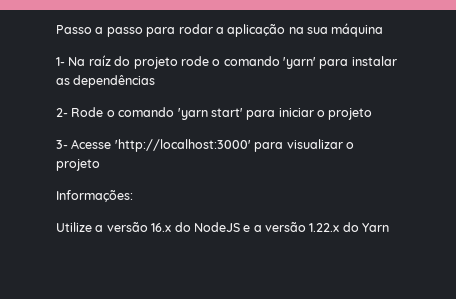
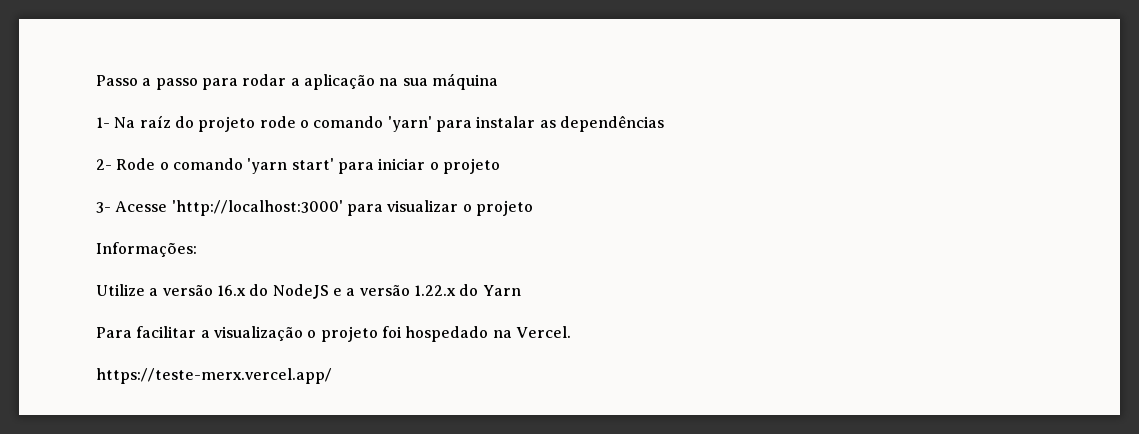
+ Para facilitar a visualização o projeto foi hospedado na Vercel.
+ https://teste-merx.vercel.app/

